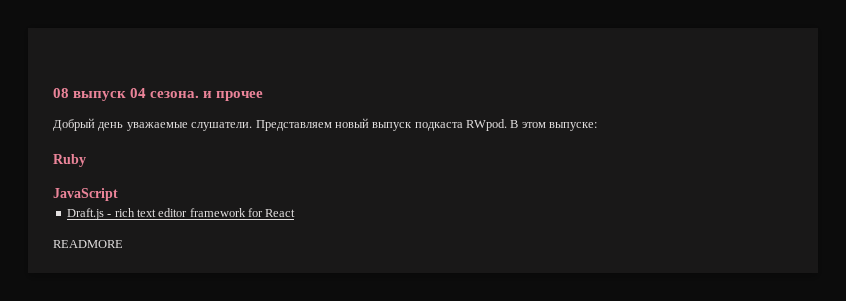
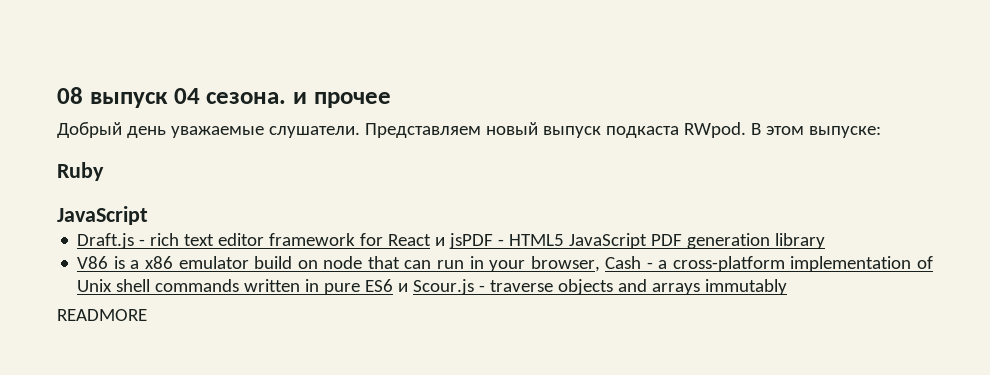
- Draft.js - rich text editor framework for React
+ Draft.js - rich text editor framework for React и jsPDF - HTML5 JavaScript PDF generation library
+ V86 is a x86 emulator build on node that can run in your browser, Cash - a cross-platform implementation of Unix shell commands written in pure ES6 и Scour.js - traverse objects and arrays immutably

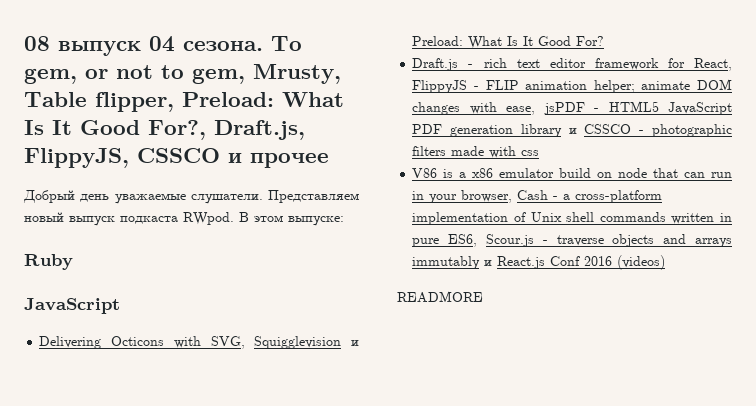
- 08 выпуск 04 сезона. и прочее
+ 08 выпуск 04 сезона. To gem, or not to gem, Mrusty, Table flipper, Preload: What Is It Good For?, Draft.js, FlippyJS, CSSCO и прочее
+ Delivering Octicons with SVG, Squigglevision и Preload: What Is It Good For?
- Draft.js - rich text editor framework for React и jsPDF - HTML5 JavaScript PDF generation library
+ Draft.js - rich text editor framework for React, FlippyJS - FLIP animation helper; animate DOM changes with ease, jsPDF - HTML5 JavaScript PDF generation library и CSSCO - photographic filters made with css
- V86 is a x86 emulator build on node that can run in your browser, Cash - a cross-platform implementation of Unix shell commands written in pure ES6 и Scour.js - traverse objects and arrays immutably
+ V86 is a x86 emulator build on node that can run in your browser, Cash - a cross-platform implementation of Unix shell commands written in pure ES6, Scour.js - traverse objects and arrays immutably и React.js Conf 2016 (videos)

